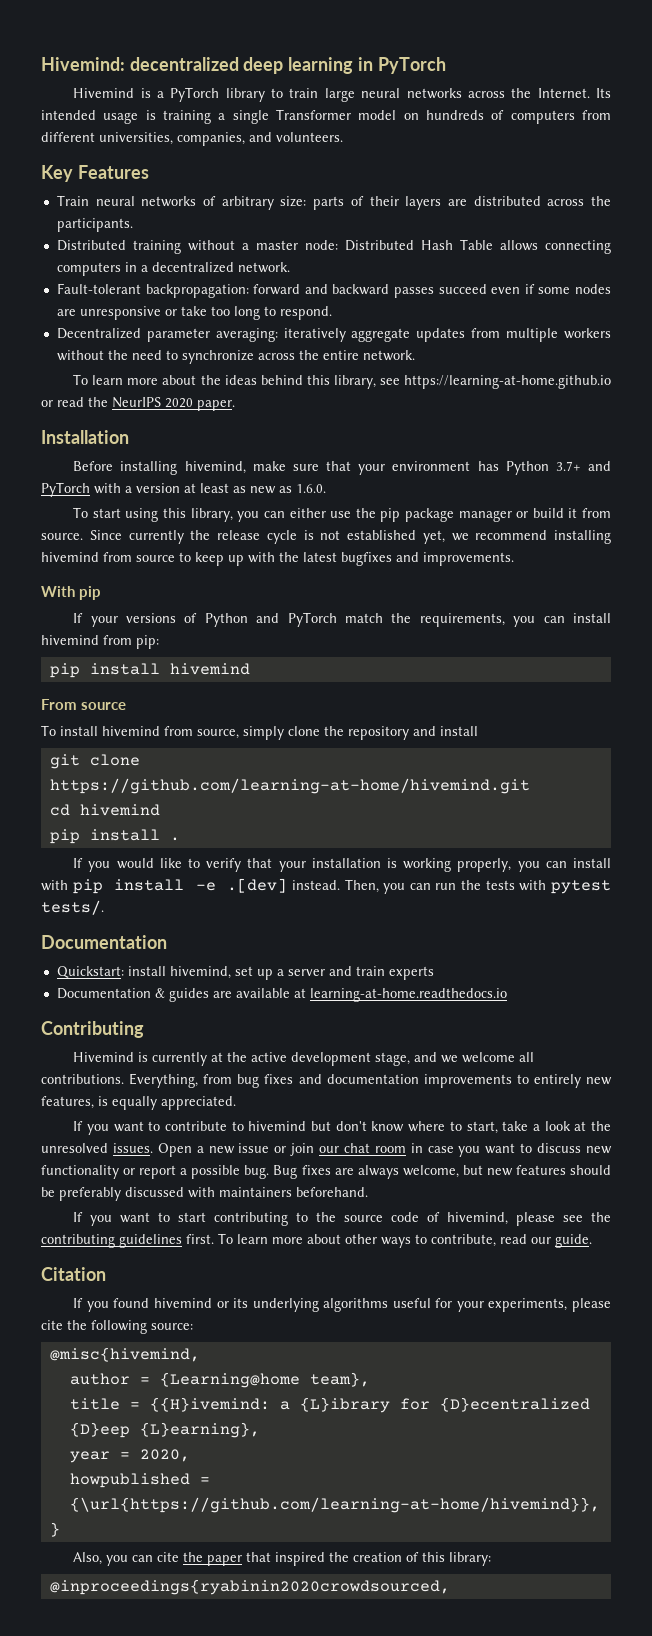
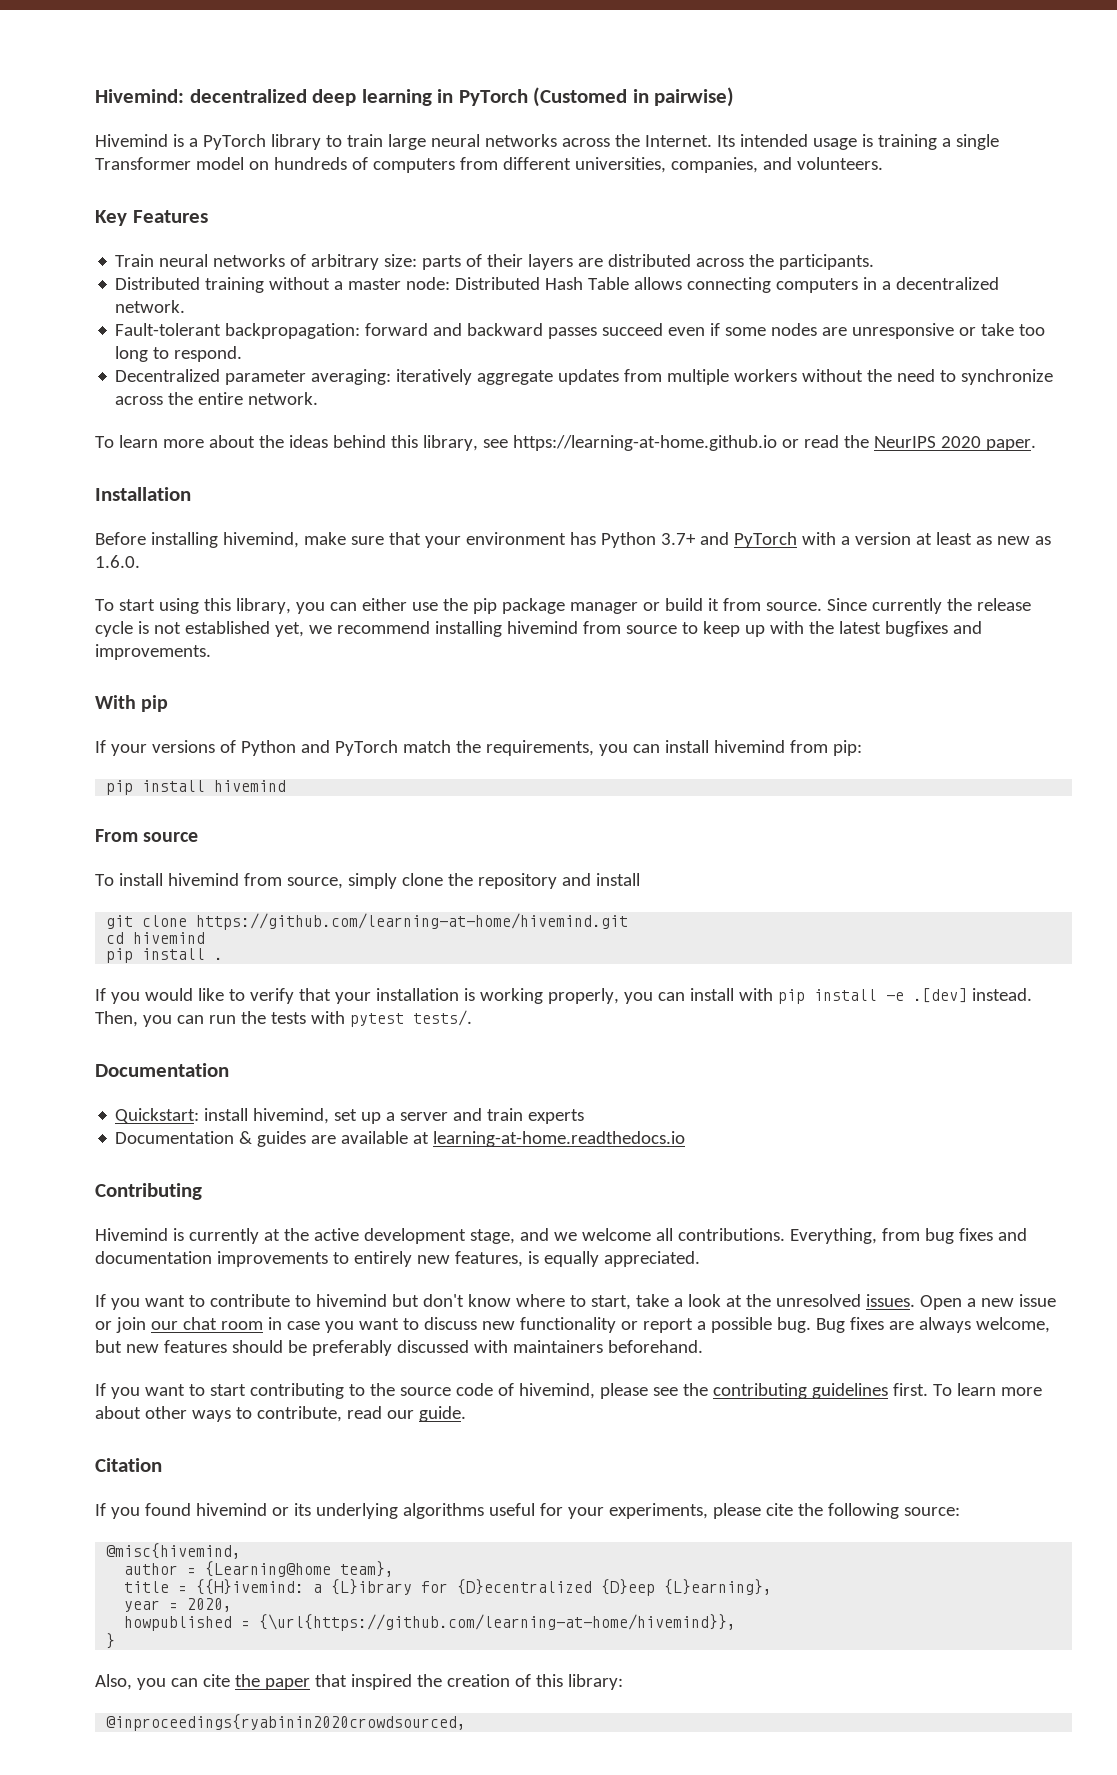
- Hivemind: decentralized deep learning in PyTorch
+ Hivemind: decentralized deep learning in PyTorch (Customed in pairwise)

